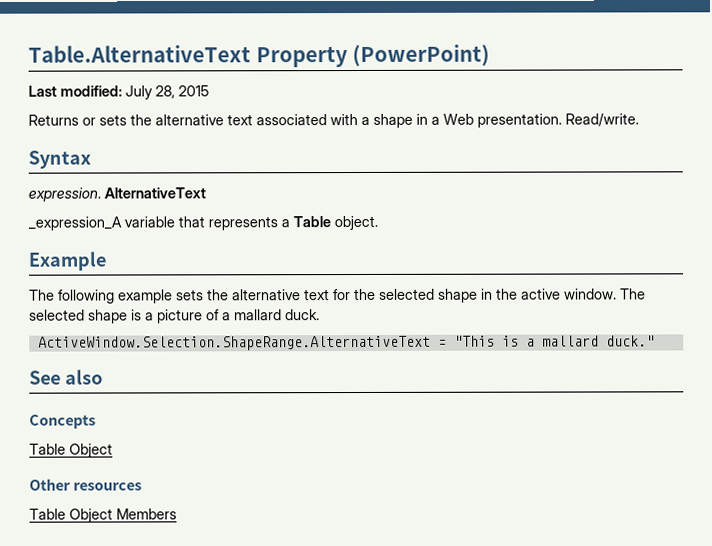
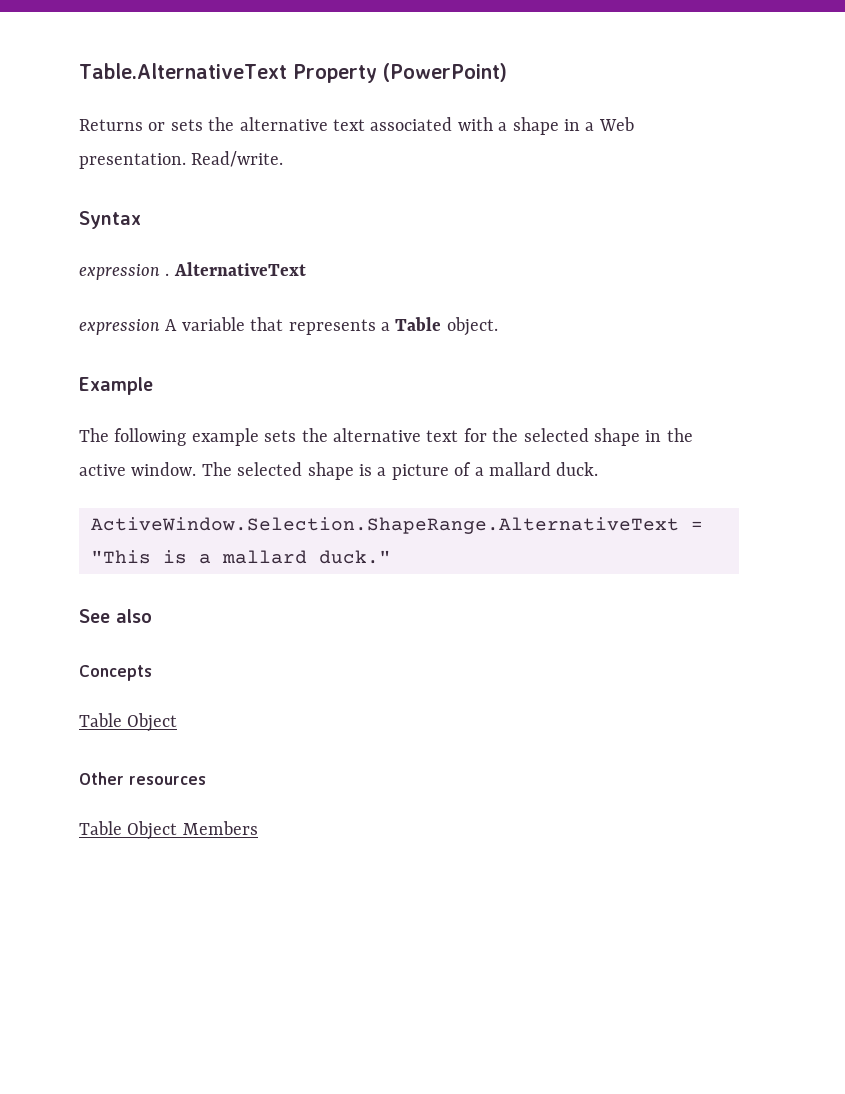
- Last modified: July 28, 2015
- expression.
+ expression .
- _expression_A variable that represents a Table object.
+ expression A variable that represents a Table object.

